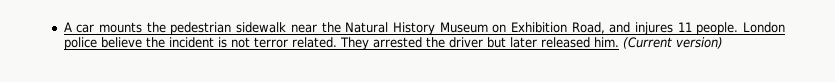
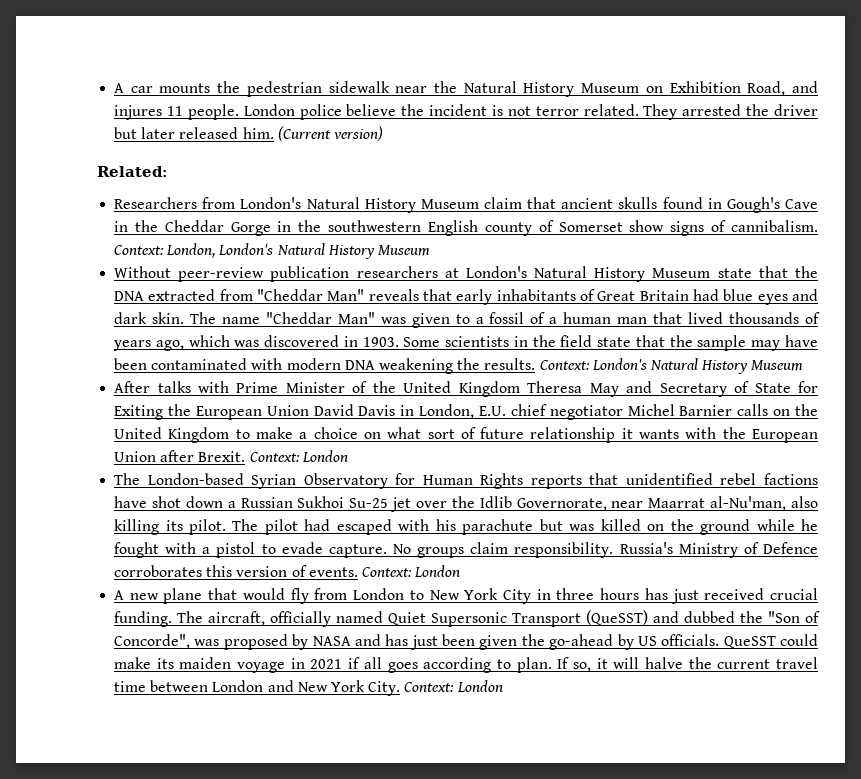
+ Related:
+ Researchers from London's Natural History Museum claim that ancient skulls found in Gough's Cave in the Cheddar Gorge in the southwestern English county of Somerset show signs of cannibalism. Context: London, London's Natural History Museum
+ Without peer-review publication researchers at London's Natural History Museum state that the DNA extracted from "Cheddar Man" reveals that early inhabitants of Great Britain had blue eyes and dark skin. The name "Cheddar Man" was given to a fossil of a human man that lived thousands of years ago, which was discovered in 1903. Some scientists in the field state that the sample may have been contaminated with modern DNA weakening the results. Context: London's Natural History Museum
+ After talks with Prime Minister of the United Kingdom Theresa May and Secretary of State for Exiting the European Union David Davis in London, E.U. chief negotiator Michel Barnier calls on the United Kingdom to make a choice on what sort of future relationship it wants with the European Union after Brexit. Context: London
+ The London-based Syrian Observatory for Human Rights reports that unidentified rebel factions have shot down a Russian Sukhoi Su-25 jet over the Idlib Governorate, near Maarrat al-Nu'man, also killing its pilot. The pilot had escaped with his parachute but was killed on the ground while he fought with a pistol to evade capture. No groups claim responsibility. Russia's Ministry of Defence corroborates this version of events. Context: London
+ A new plane that would fly from London to New York City in three hours has just received crucial funding. The aircraft, officially named Quiet Supersonic Transport (QueSST) and dubbed the "Son of Concorde", was proposed by NASA and has just been given the go-ahead by US officials. QueSST could make its maiden voyage in 2021 if all goes according to plan. If so, it will halve the current travel time between London and New York City. Context: London

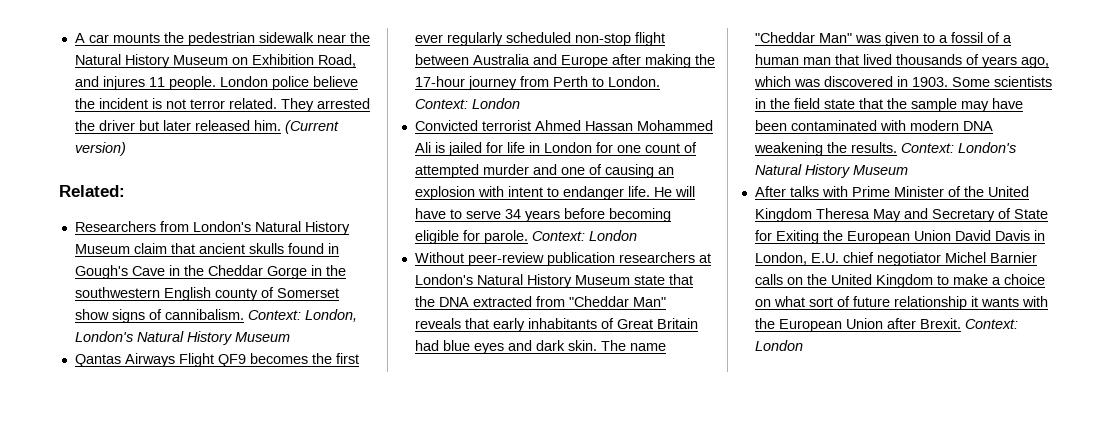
+ Qantas Airways Flight QF9 becomes the first ever regularly scheduled non-stop flight between Australia and Europe after making the 17-hour journey from Perth to London. Context: London
+ Convicted terrorist Ahmed Hassan Mohammed Ali is jailed for life in London for one count of attempted murder and one of causing an explosion with intent to endanger life. He will have to serve 34 years before becoming eligible for parole. Context: London
- The London-based Syrian Observatory for Human Rights reports that unidentified rebel factions have shot down a Russian Sukhoi Su-25 jet over the Idlib Governorate, near Maarrat al-Nu'man, also killing its pilot. The pilot had escaped with his parachute but was killed on the ground while he fought with a pistol to evade capture. No groups claim responsibility. Russia's Ministry of Defence corroborates this version of events. Context: London
- A new plane that would fly from London to New York City in three hours has just received crucial funding. The aircraft, officially named Quiet Supersonic Transport (QueSST) and dubbed the "Son of Concorde", was proposed by NASA and has just been given the go-ahead by US officials. QueSST could make its maiden voyage in 2021 if all goes according to plan. If so, it will halve the current travel time between London and New York City. Context: London

